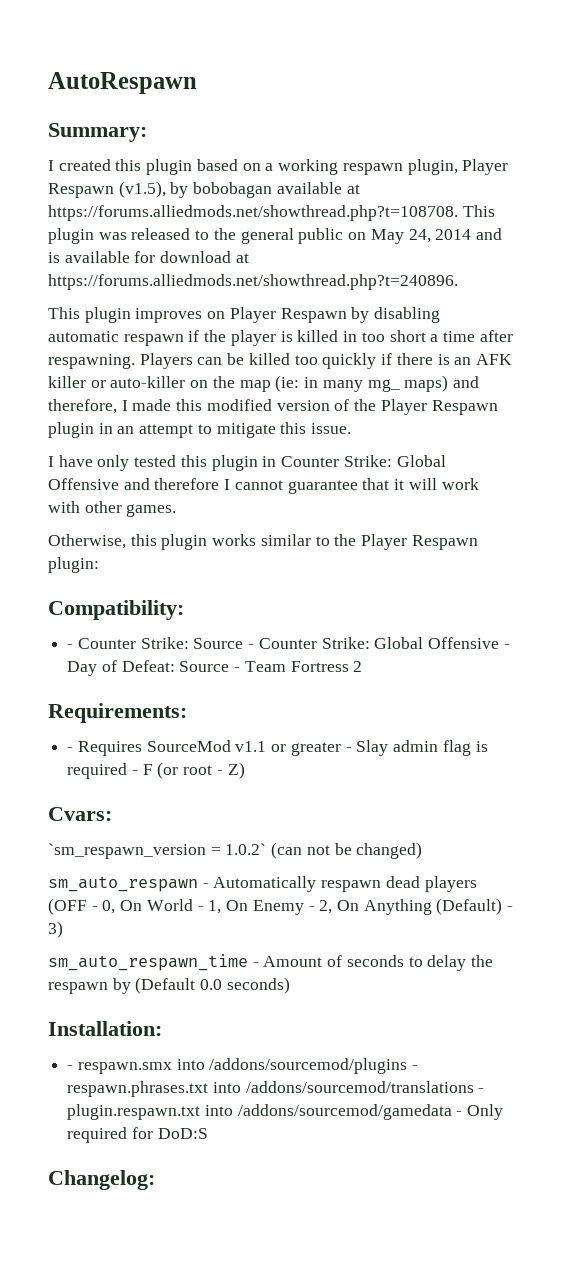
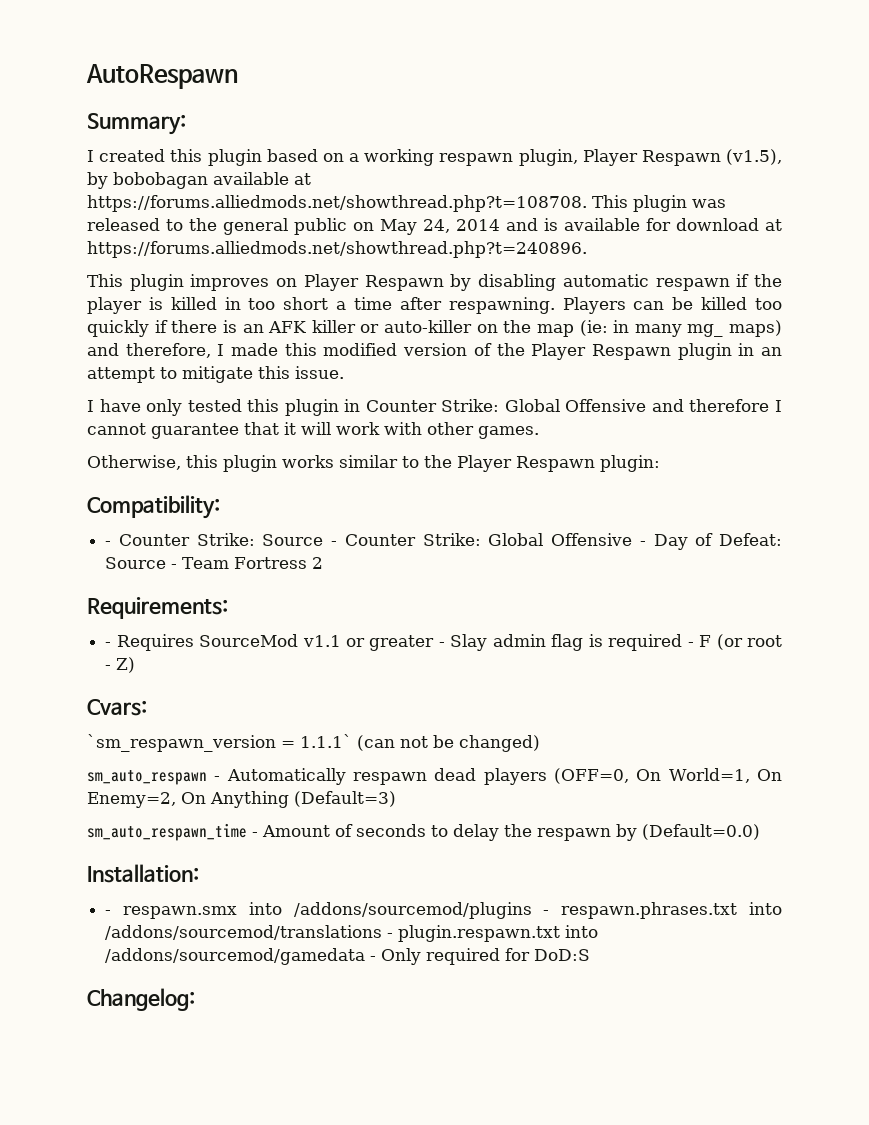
- `sm_respawn_version = 1.0.2` (can not be changed)
+ `sm_respawn_version = 1.1.1` (can not be changed)
- sm_auto_respawn - Automatically respawn dead players (OFF - 0, On World - 1, On Enemy - 2, On Anything (Default) - 3)
+ sm_auto_respawn - Automatically respawn dead players (OFF=0, On World=1, On Enemy=2, On Anything (Default=3)
- sm_auto_respawn_time - Amount of seconds to delay the respawn by (Default 0.0 seconds)
+ sm_auto_respawn_time - Amount of seconds to delay the respawn by (Default=0.0)

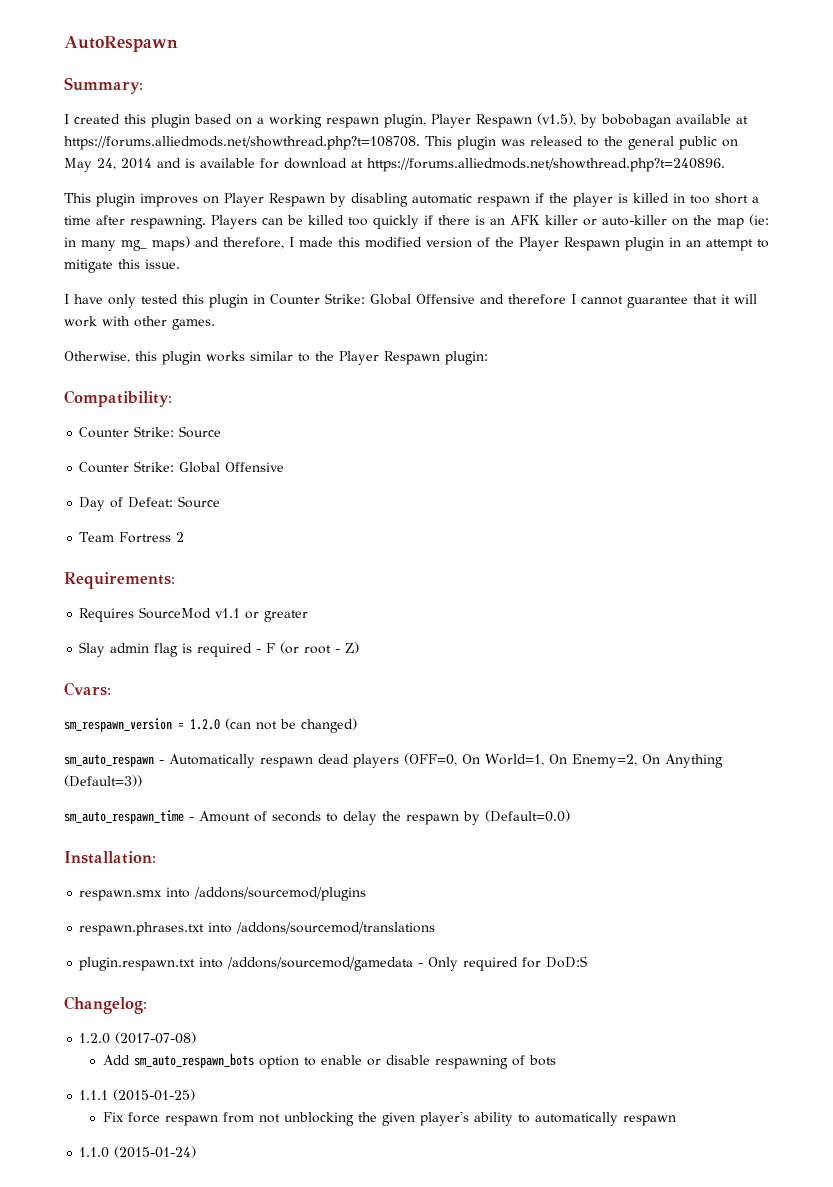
- - Counter Strike: Source - Counter Strike: Global Offensive - Day of Defeat: Source - Team Fortress 2
+ Counter Strike: Source
+ Counter Strike: Global Offensive
+ Day of Defeat: Source
+ Team Fortress 2
- - Requires SourceMod v1.1 or greater - Slay admin flag is required - F (or root - Z)
+ Requires SourceMod v1.1 or greater
+ Slay admin flag is required - F (or root - Z)
- `sm_respawn_version = 1.1.1` (can not be changed)
+ sm_respawn_version = 1.2.0 (can not be changed)
- sm_auto_respawn - Automatically respawn dead players (OFF=0, On World=1, On Enemy=2, On Anything (Default=3)
+ sm_auto_respawn - Automatically respawn dead players (OFF=0, On World=1, On Enemy=2, On Anything (Default=3))
- - respawn.smx into /addons/sourcemod/plugins - respawn.phrases.txt into /addons/sourcemod/translations - plugin.respawn.txt into /addons/sourcemod/gamedata - Only required for DoD:S
+ respawn.smx into /addons/sourcemod/plugins
+ respawn.phrases.txt into /addons/sourcemod/translations
+ plugin.respawn.txt into /addons/sourcemod/gamedata - Only required for DoD:S
+ 1.2.0 (2017-07-08)
+ Add sm_auto_respawn_bots option to enable or disable respawning of bots
+ 1.1.1 (2015-01-25)
+ Fix force respawn from not unblocking the given player's ability to automatically respawn
+ 1.1.0 (2015-01-24)

